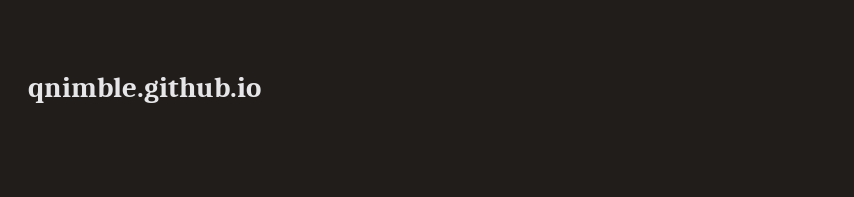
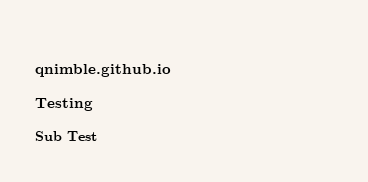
+ Testing
+ Sub Test

